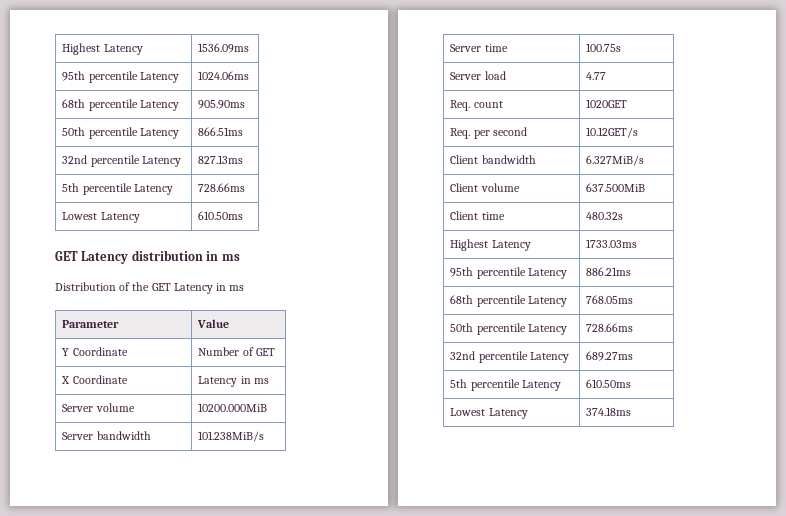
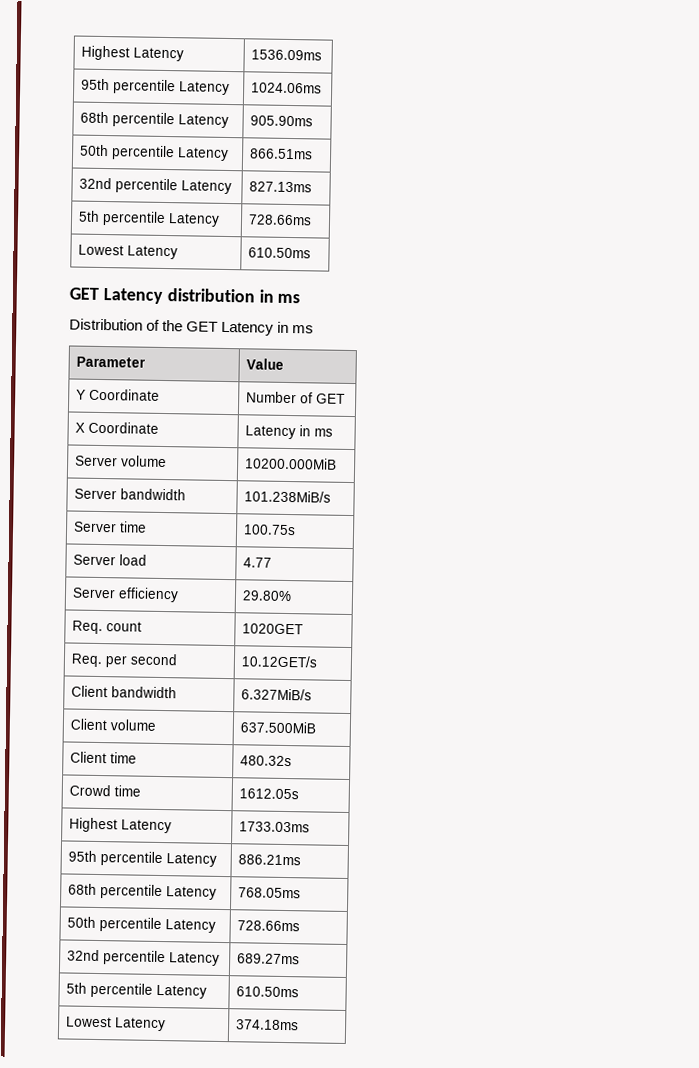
+ Server efficiency | 29.80%
+ Crowd time | 1612.05s

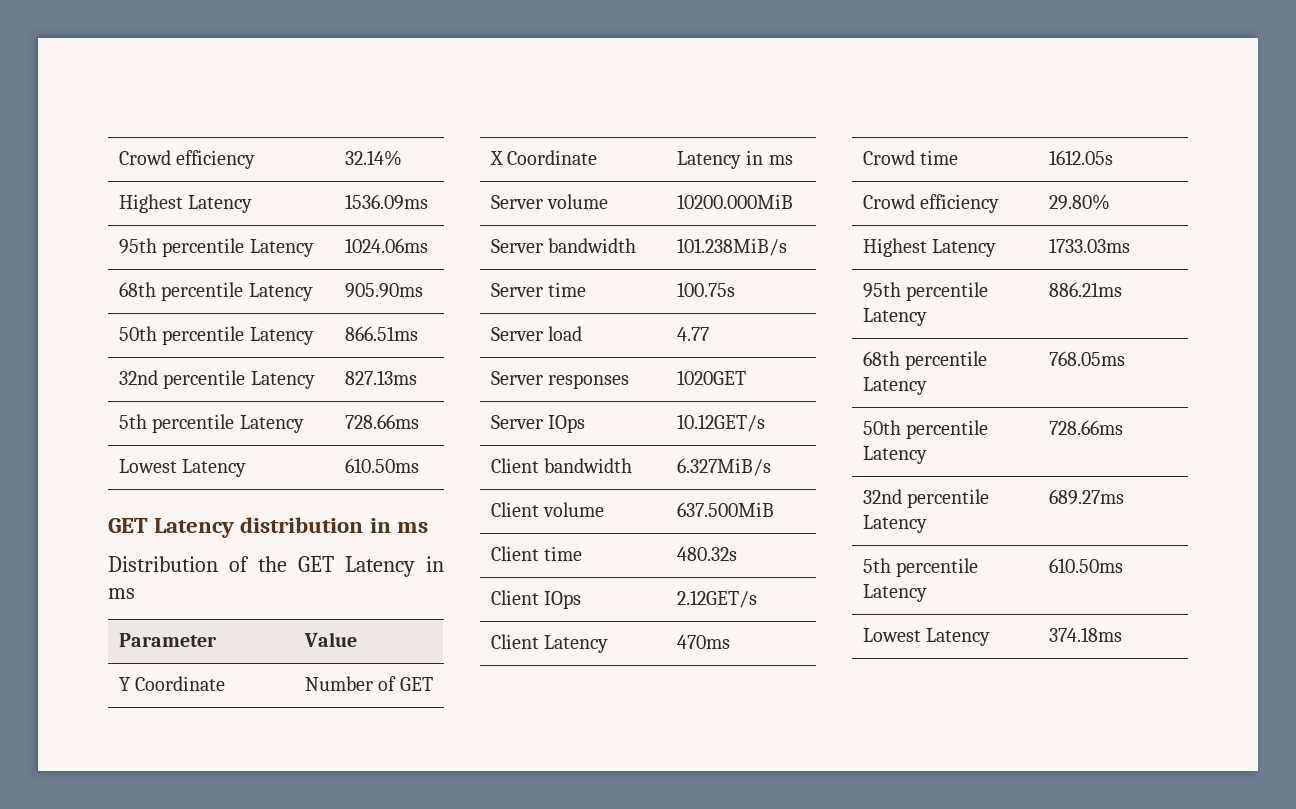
+ Crowd efficiency | 32.14%
- Server efficiency | 29.80%
- Req. count | 1020GET
- Req. per second | 10.12GET/s
+ Server responses | 1020GET
+ Server IOps | 10.12GET/s
+ Client IOps | 2.12GET/s
+ Client Latency | 470ms
+ Crowd efficiency | 29.80%

